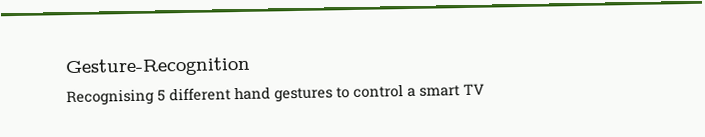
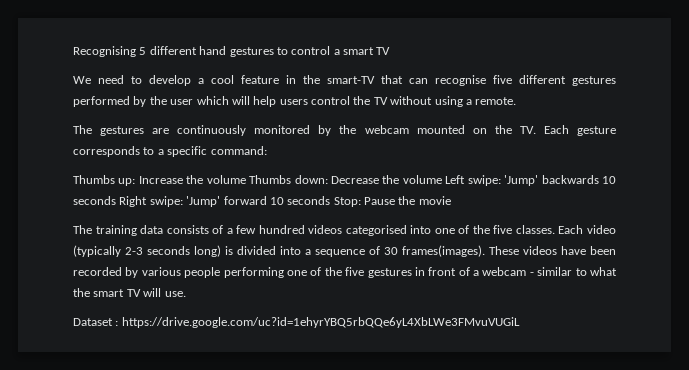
- Gesture-Recognition
+ We need to develop a cool feature in the smart-TV that can recognise five different gestures performed by the user which will help users control the TV without using a remote.
+ The gestures are continuously monitored by the webcam mounted on the TV. Each gesture corresponds to a specific command:
+ Thumbs up: Increase the volume Thumbs down: Decrease the volume Left swipe: 'Jump' backwards 10 seconds Right swipe: 'Jump' forward 10 seconds Stop: Pause the movie
+ The training data consists of a few hundred videos categorised into one of the five classes. Each video (typically 2-3 seconds long) is divided into a sequence of 30 frames(images). These videos have been recorded by various people performing one of the five gestures in front of a webcam - similar to what the smart TV will use.
+ Dataset : https://drive.google.com/uc?id=1ehyrYBQ5rbQQe6yL4XbLWe3FMvuVUGiL

